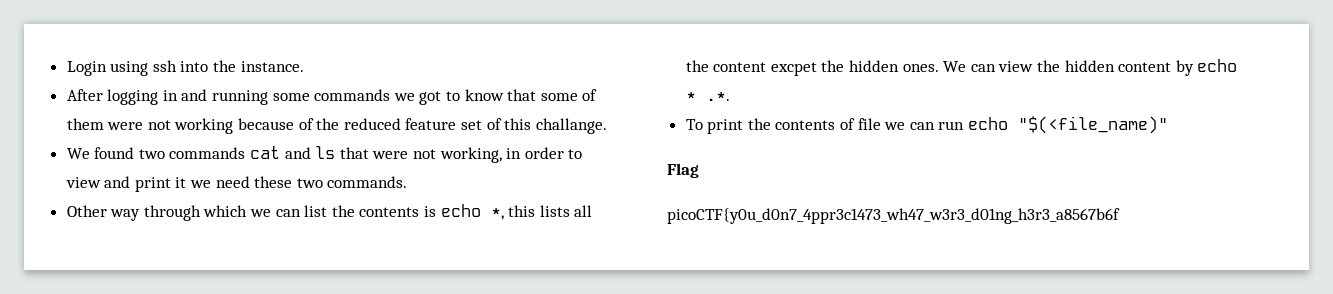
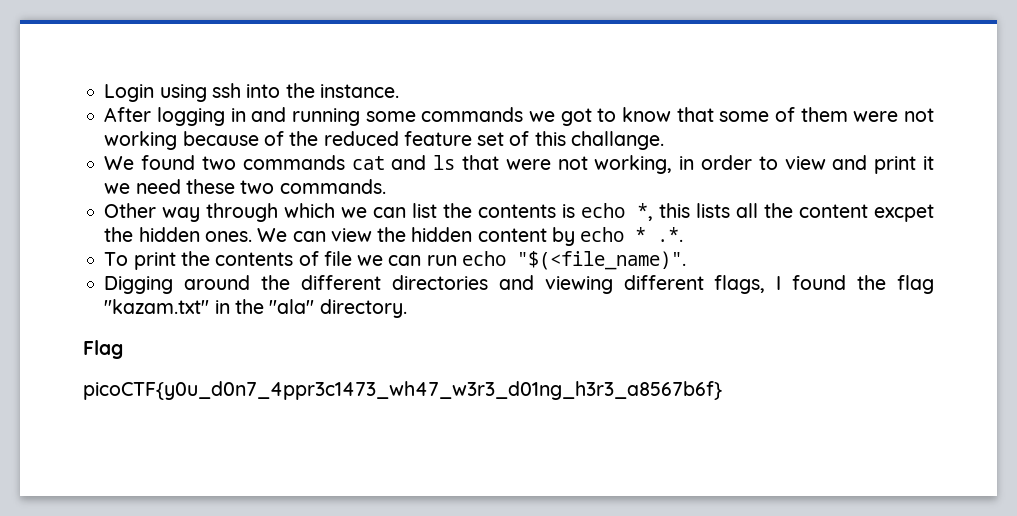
- To print the contents of file we can run echo "$(<file_name)"
+ To print the contents of file we can run echo "$(<file_name)".
+ Digging around the different directories and viewing different flags, I found the flag "kazam.txt" in the "ala" directory.
- picoCTF{y0u_d0n7_4ppr3c1473_wh47_w3r3_d01ng_h3r3_a8567b6f
+ picoCTF{y0u_d0n7_4ppr3c1473_wh47_w3r3_d01ng_h3r3_a8567b6f}

